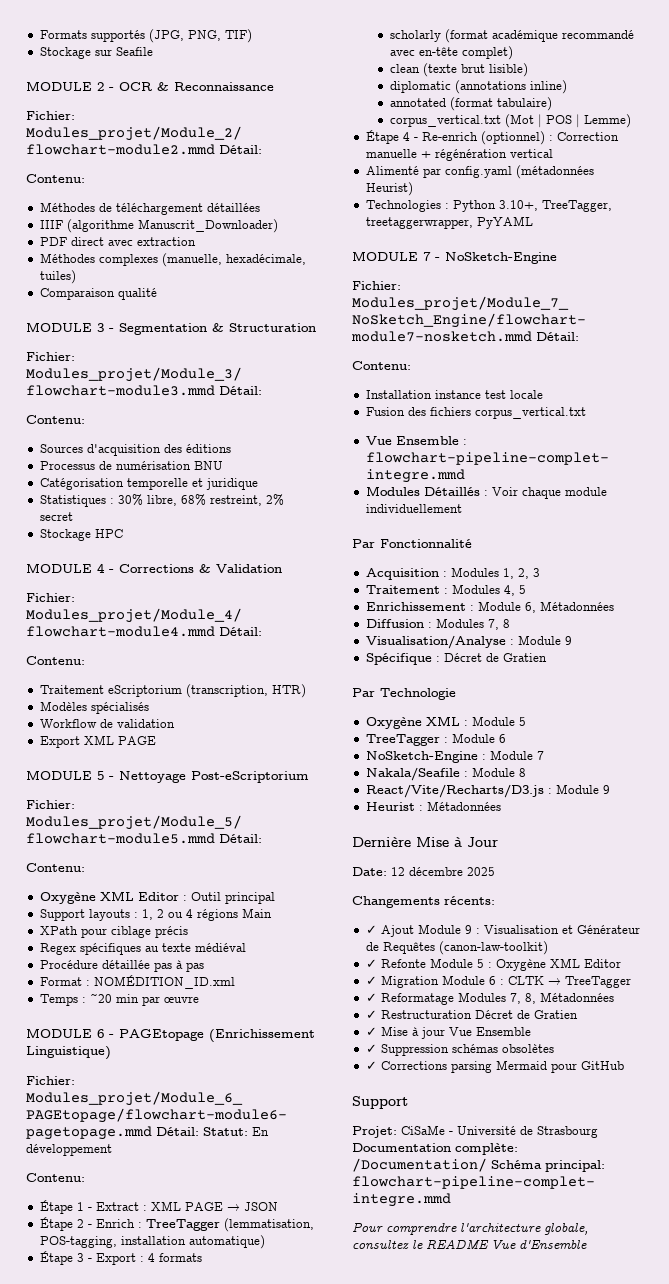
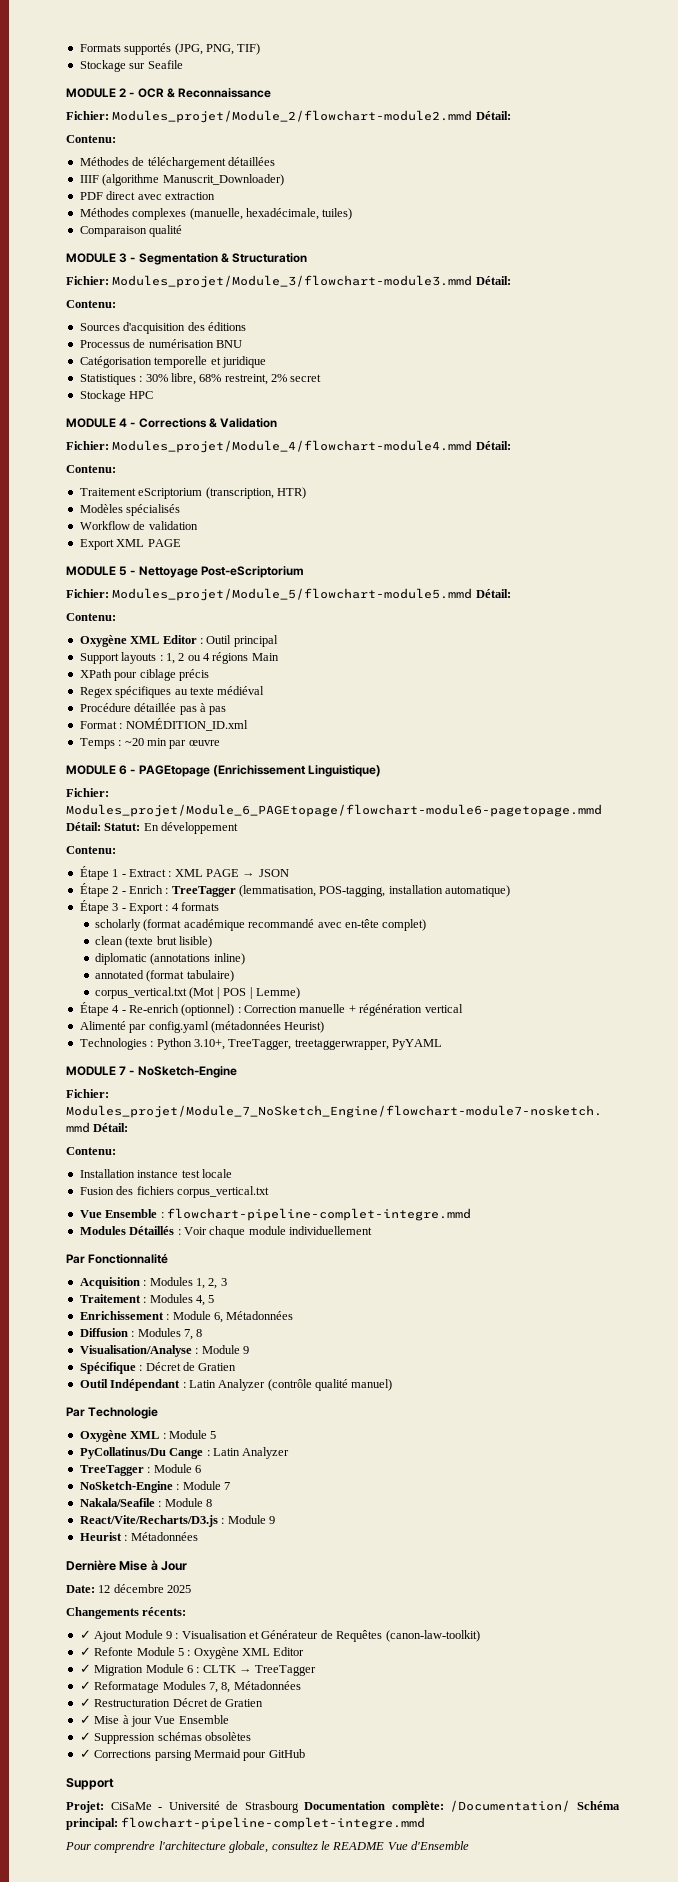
+ Outil Indépendant : Latin Analyzer (contrôle qualité manuel)
+ PyCollatinus/Du Cange : Latin Analyzer

